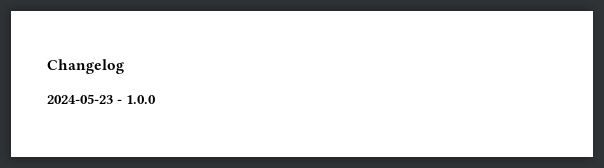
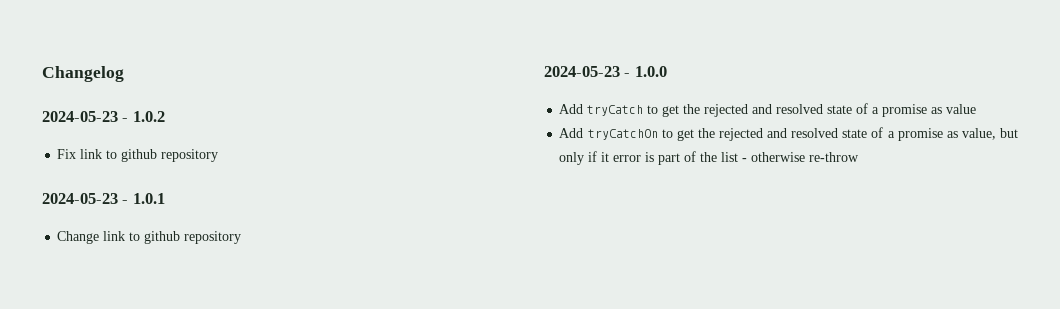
+ 2024-05-23 - 1.0.2
+ Fix link to github repository
+ 2024-05-23 - 1.0.1
+ Change link to github repository
  2024-05-23 - 1.0.0
+ Add tryCatch to get the rejected and resolved state of a promise as value
+ Add tryCatchOn to get the rejected and resolved state of a promise as value, but only if it error is part of the list - otherwise re-throw

